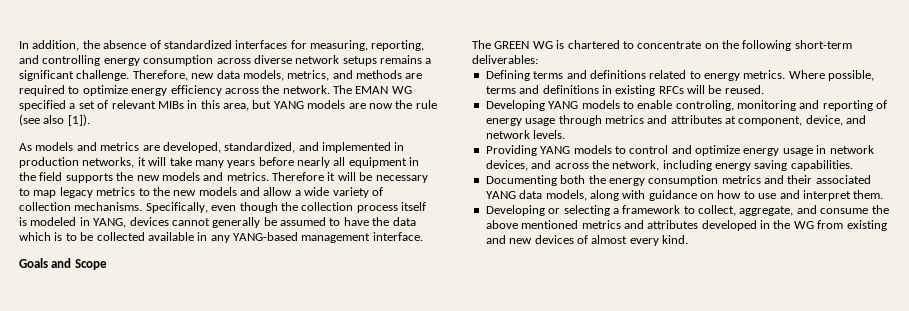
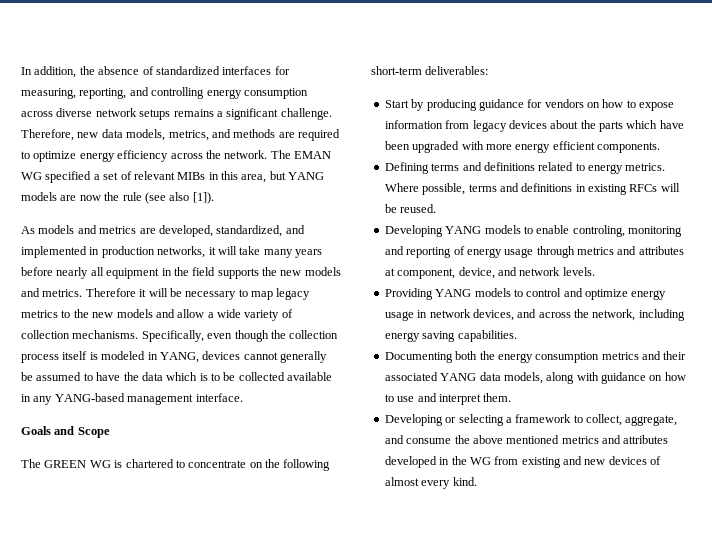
+ Start by producing guidance for vendors on how to expose information from legacy devices about the parts which have been upgraded with more energy efficient components.

